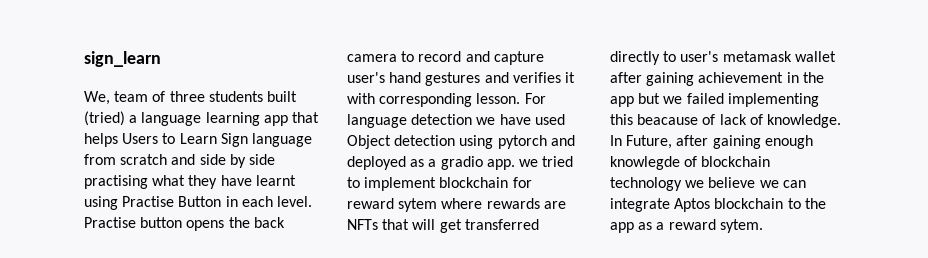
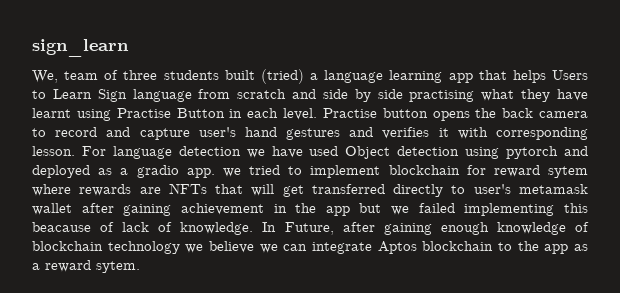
- In Future, after gaining enough knowlegde of blockchain technology we believe we can integrate Aptos blockchain to the app as a reward sytem.
+ In Future, after gaining enough knowledge of blockchain technology we believe we can integrate Aptos blockchain to the app as a reward sytem.

